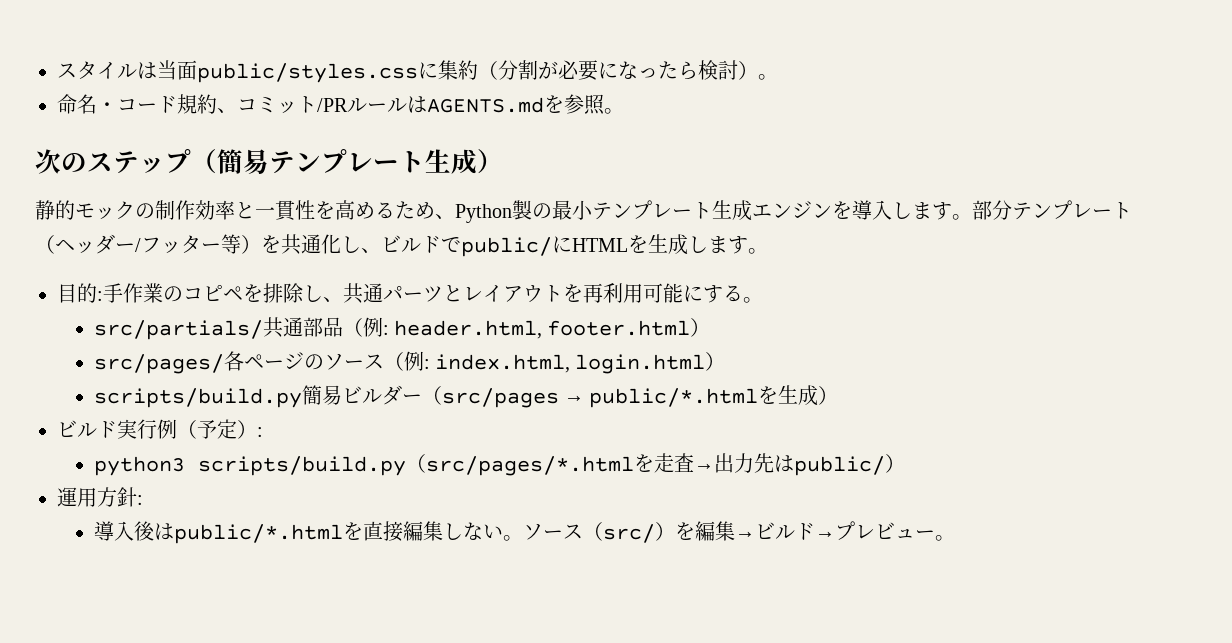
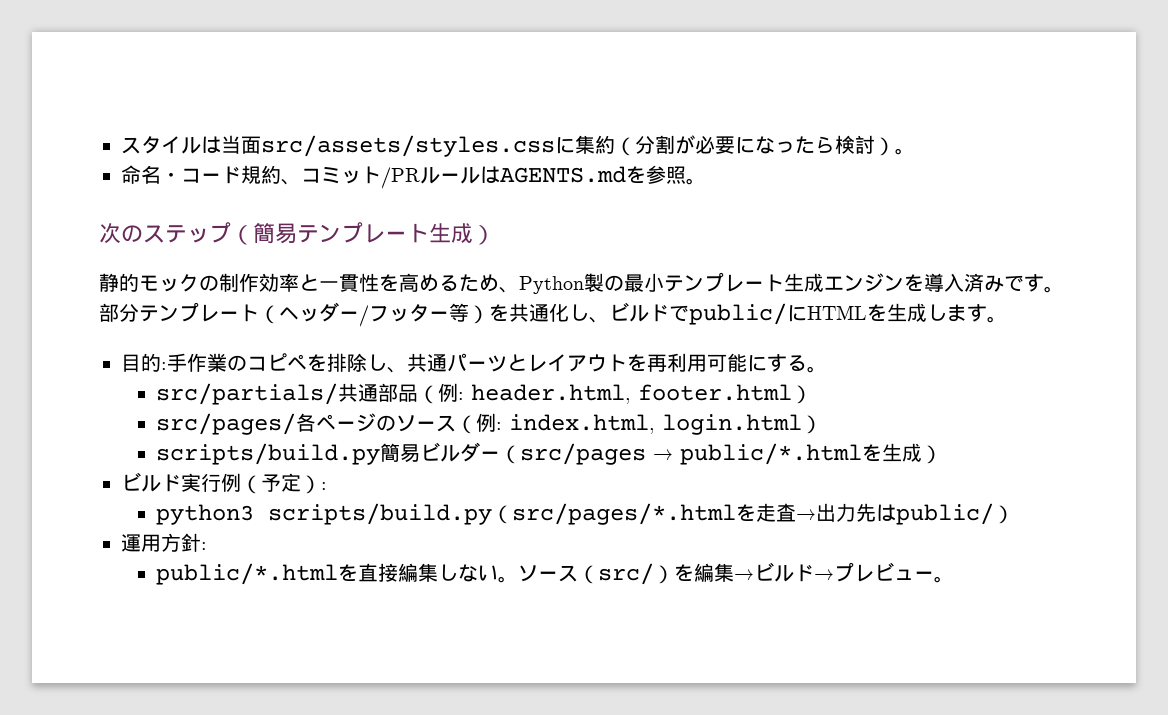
- スタイルは当面public/styles.cssに集約（分割が必要になったら検討）。
+ スタイルは当面src/assets/styles.cssに集約（分割が必要になったら検討）。
- 静的モックの制作効率と一貫性を高めるため、Python製の最小テンプレート生成エンジンを導入します。
+ 静的モックの制作効率と一貫性を高めるため、Python製の最小テンプレート生成エンジンを導入済みです。
- 導入後はpublic/*.htmlを直接編集しない。
+ public/*.htmlを直接編集しない。

